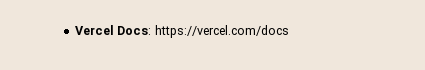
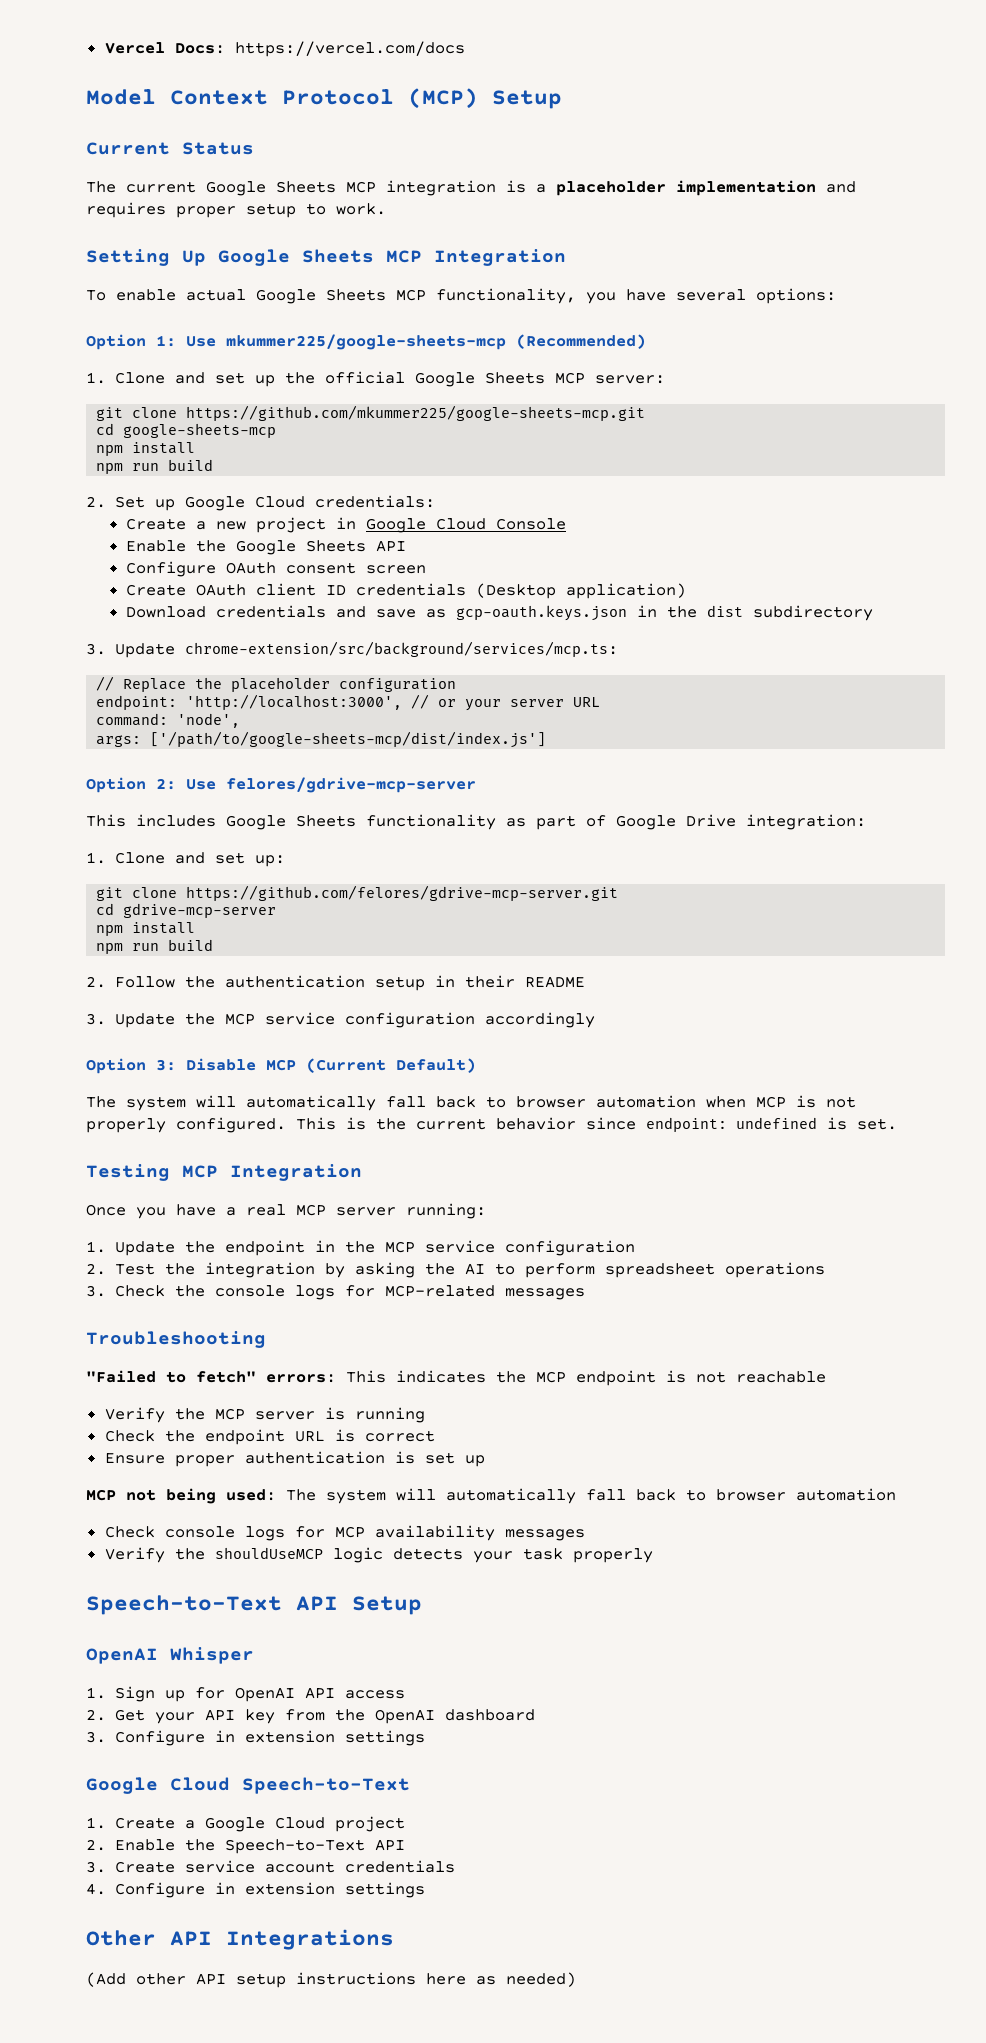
+ Model Context Protocol (MCP) Setup
+ Current Status
+ The current Google Sheets MCP integration is a placeholder implementation and requires proper setup to work.
+ Setting Up Google Sheets MCP Integration
+ To enable actual Google Sheets MCP functionality, you have several options:
+ Option 1: Use mkummer225/google-sheets-mcp (Recommended)
+ 1. Clone and set up the official Google Sheets MCP server:
+ git clone https://github.com/mkummer225/google-sheets-mcp.git
+ cd google-sheets-mcp
+ npm install
+ npm run build
+ 2. Set up Google Cloud credentials:
+ Create a new project in Google Cloud Console
+ Enable the Google Sheets API
+ Configure OAuth consent screen
+ Create OAuth client ID credentials (Desktop application)
+ Download credentials and save as gcp-oauth.keys.json in the dist subdirectory
+ 3. Update chrome-extension/src/background/services/mcp.ts:
+ // Replace the placeholder configuration
+ endpoint: 'http://localhost:3000', // or your server URL
+ command: 'node',
+ args: ['/path/to/google-sheets-mcp/dist/index.js']
+ Option 2: Use felores/gdrive-mcp-server
+ This includes Google Sheets functionality as part of Google Drive integration:
+ 1. Clone and set up:
+ git clone https://github.com/felores/gdrive-mcp-server.git
+ cd gdrive-mcp-server
+ npm install
+ npm run build
+ 2. Follow the authentication setup in their README
+ 3. Update the MCP service configuration accordingly
+ Option 3: Disable MCP (Current Default)
+ The system will automatically fall back to browser automation when MCP is not properly configured. This is the current behavior since endpoint: undefined is set.
+ Testing MCP Integration
+ Once you have a real MCP server running:
+ 1. Update the endpoint in the MCP service configuration
+ 2. Test the integration by asking the AI to perform spreadsheet operations
+ 3. Check the console logs for MCP-related messages
+ Troubleshooting
+ "Failed to fetch" errors: This indicates the MCP endpoint is not reachable
+ Verify the MCP server is running
+ Check the endpoint URL is correct
+ Ensure proper authentication is set up
+ MCP not being used: The system will automatically fall back to browser automation
+ Check console logs for MCP availability messages
+ Verify the shouldUseMCP logic detects your task properly
+ Speech-to-Text API Setup
+ OpenAI Whisper
+ 1. Sign up for OpenAI API access
+ 2. Get your API key from the OpenAI dashboard
+ 3. Configure in extension settings
+ Google Cloud Speech-to-Text
+ 1. Create a Google Cloud project
+ 2. Enable the Speech-to-Text API
+ 3. Create service account credentials
+ 4. Configure in extension settings
+ Other API Integrations
+ (Add other API setup instructions here as needed)

